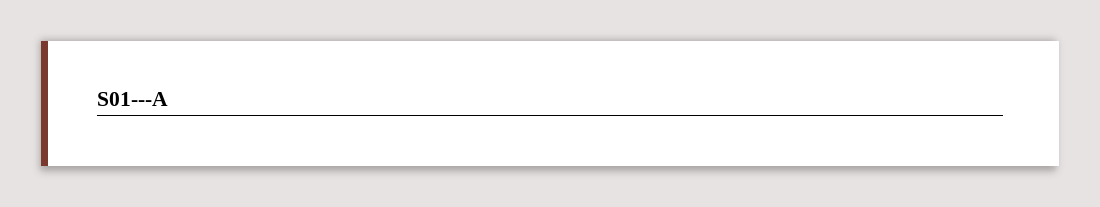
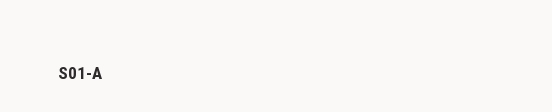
- S01---A
+ S01-A

